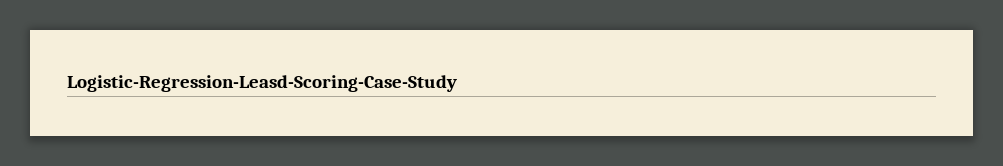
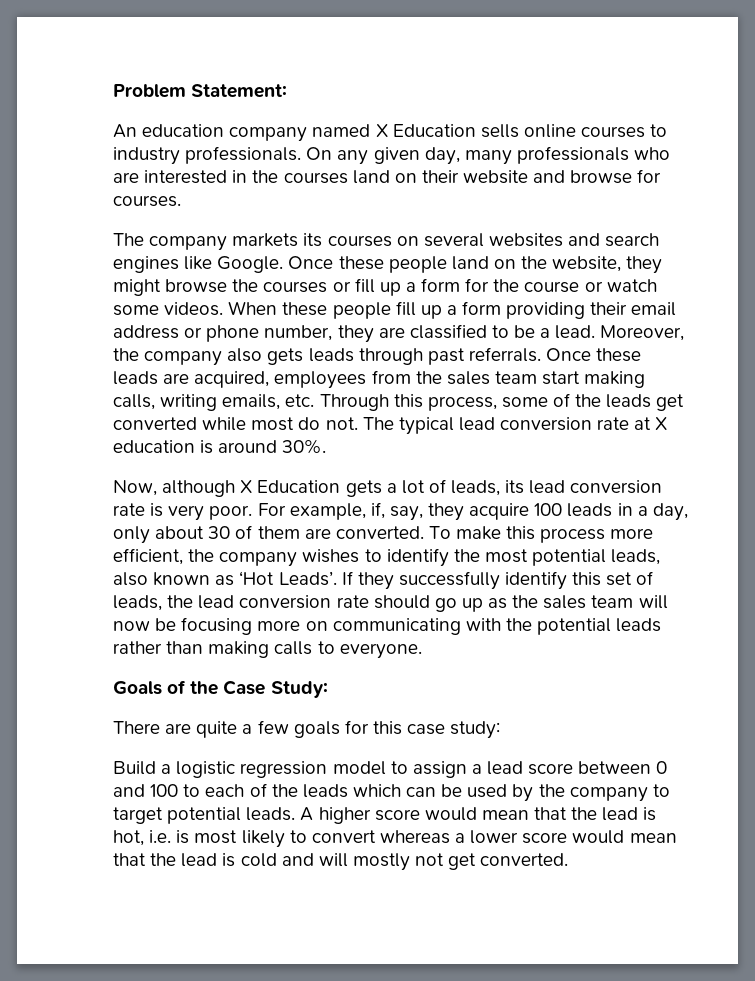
- Logistic-Regression-Leasd-Scoring-Case-Study
+ Problem Statement:
+ An education company named X Education sells online courses to industry professionals. On any given day, many professionals who are interested in the courses land on their website and browse for courses.
+ The company markets its courses on several websites and search engines like Google. Once these people land on the website, they might browse the courses or fill up a form for the course or watch some videos. When these people fill up a form providing their email address or phone number, they are classified to be a lead. Moreover, the company also gets leads through past referrals. Once these leads are acquired, employees from the sales team start making calls, writing emails, etc. Through this process, some of the leads get converted while most do not. The typical lead conversion rate at X education is around 30%.
+ Now, although X Education gets a lot of leads, its lead conversion rate is very poor. For example, if, say, they acquire 100 leads in a day, only about 30 of them are converted. To make this process more efficient, the company wishes to identify the most potential leads, also known as ‘Hot Leads’. If they successfully identify this set of leads, the lead conversion rate should go up as the sales team will now be focusing more on communicating with the potential leads rather than making calls to everyone.
+ Goals of the Case Study:
+ There are quite a few goals for this case study:
+ Build a logistic regression model to assign a lead score between 0 and 100 to each of the leads which can be used by the company to target potential leads. A higher score would mean that the lead is hot, i.e. is most likely to convert whereas a lower score would mean that the lead is cold and will mostly not get converted.

